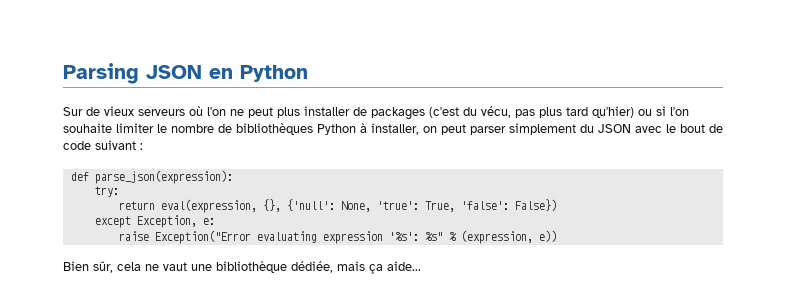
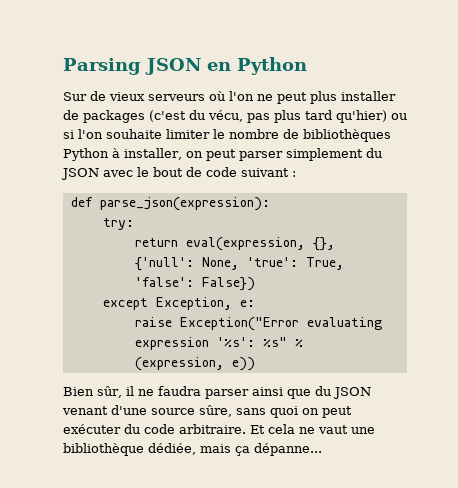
- Bien sûr, cela ne vaut une bibliothèque dédiée, mais ça aide...
+ Bien sûr, il ne faudra parser ainsi que du JSON venant d'une source sûre, sans quoi on peut exécuter du code arbitraire. Et cela ne vaut une bibliothèque dédiée, mais ça dépanne...

